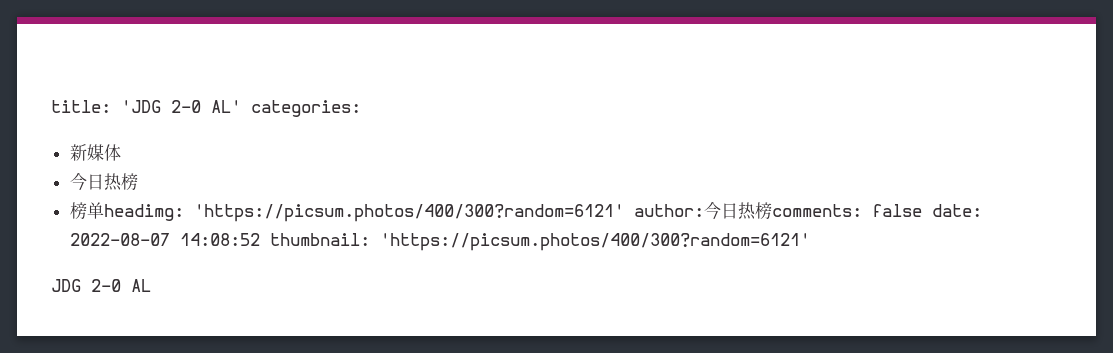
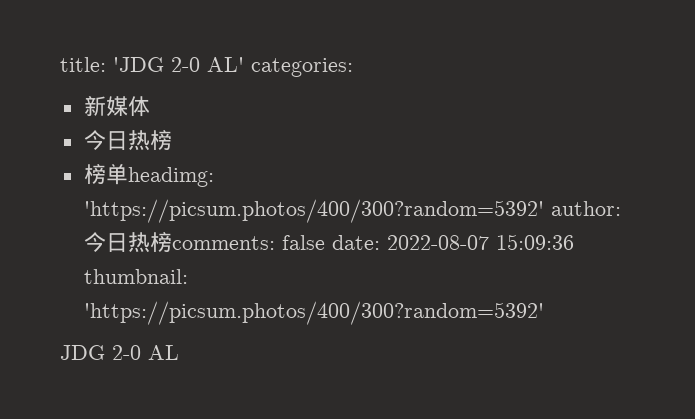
- 榜单headimg: 'https://picsum.photos/400/300?random=6121' author:今日热榜comments: false date: 2022-08-07 14:08:52 thumbnail: 'https://picsum.photos/400/300?random=6121'
+ 榜单headimg: 'https://picsum.photos/400/300?random=5392' author:今日热榜comments: false date: 2022-08-07 15:09:36 thumbnail: 'https://picsum.photos/400/300?random=5392'

